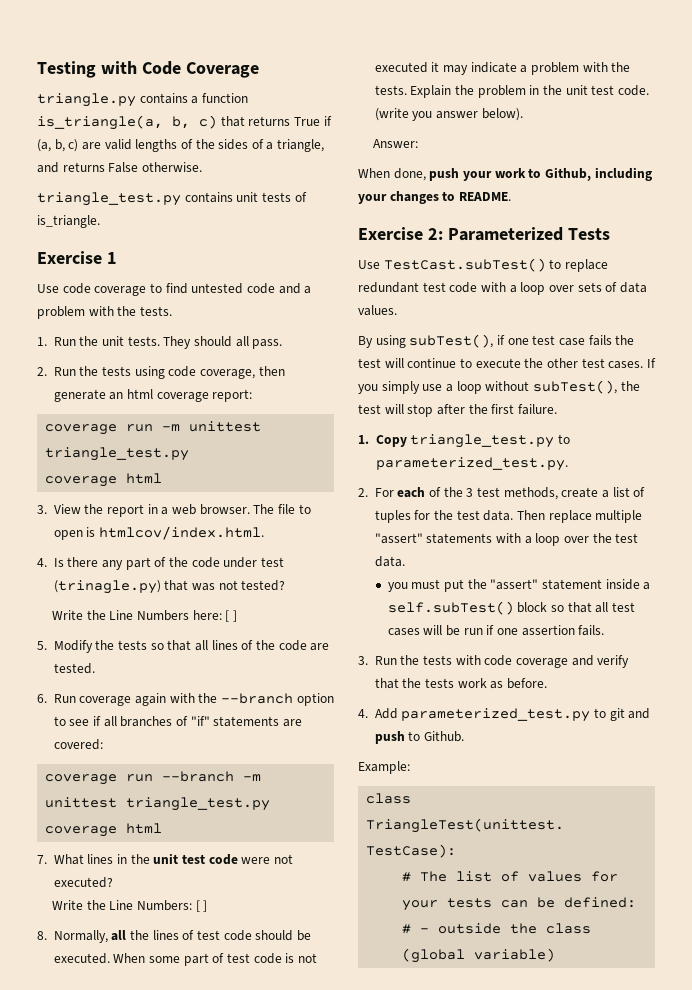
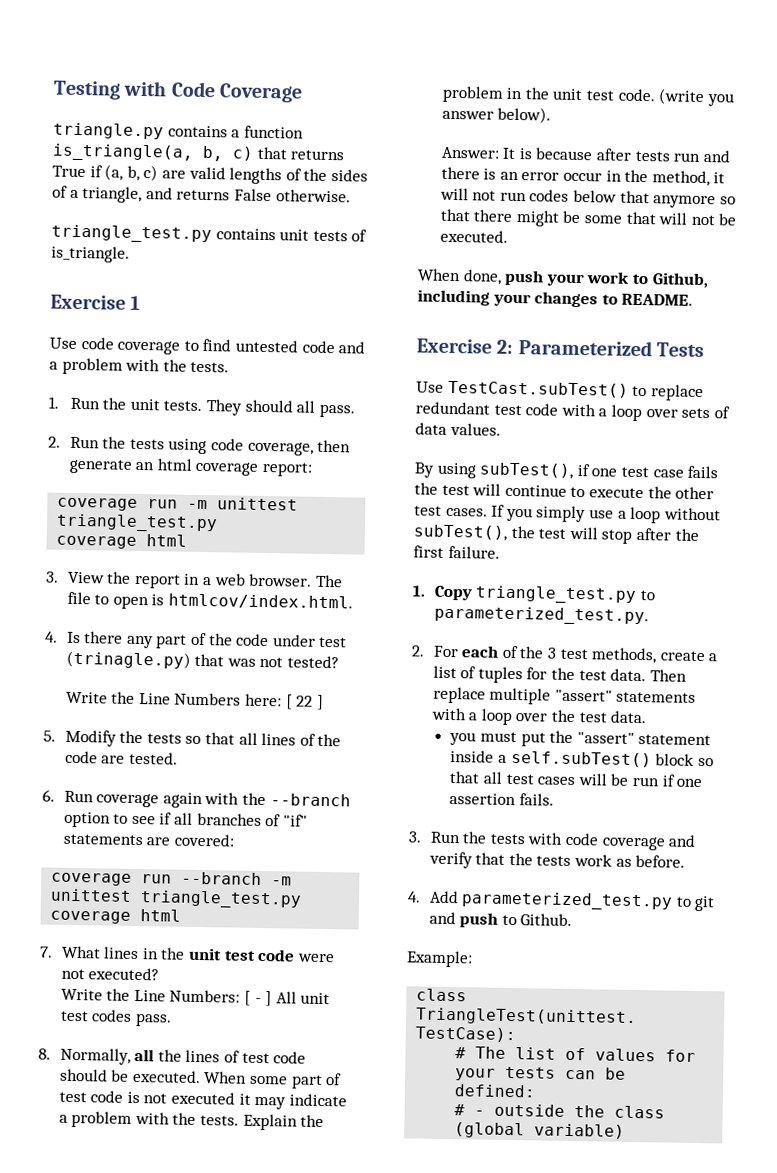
- Write the Line Numbers here: [ ]
+ Write the Line Numbers here: [ 22 ]
- Write the Line Numbers: [ ]
+ Write the Line Numbers: [ - ] All unit test codes pass.
- Answer:
+ Answer: It is because after tests run and there is an error occur in the method, it will not run codes below that anymore so that there might be some that will not be executed.

